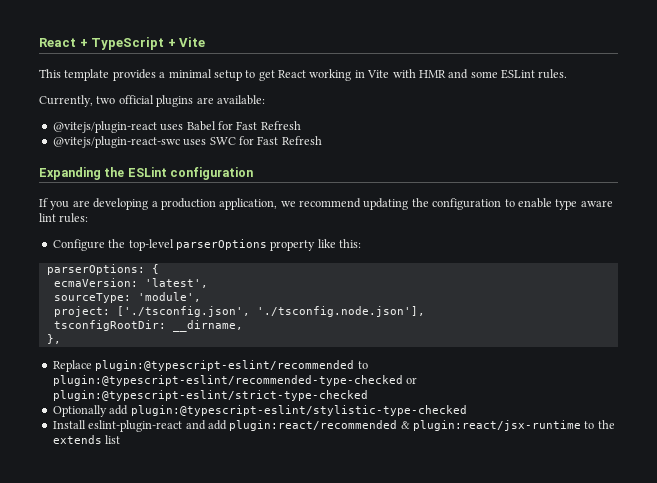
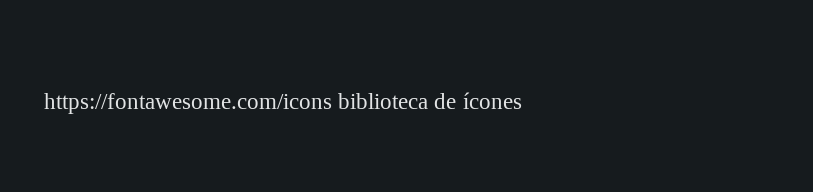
- React + TypeScript + Vite
- This template provides a minimal setup to get React working in Vite with HMR and some ESLint rules.
- Currently, two official plugins are available:
- @vitejs/plugin-react uses Babel for Fast Refresh
- @vitejs/plugin-react-swc uses SWC for Fast Refresh
- Expanding the ESLint configuration
- If you are developing a production application, we recommend updating the configuration to enable type aware lint rules:
- Configure the top-level parserOptions property like this:
- parserOptions: {
- ecmaVersion: 'latest',
- sourceType: 'module',
- project: ['./tsconfig.json', './tsconfig.node.json'],
- tsconfigRootDir: __dirname,
- },
- Replace plugin:@typescript-eslint/recommended to plugin:@typescript-eslint/recommended-type-checked or plugin:@typescript-eslint/strict-type-checked
- Optionally add plugin:@typescript-eslint/stylistic-type-checked
- Install eslint-plugin-react and add plugin:react/recommended & plugin:react/jsx-runtime to the extends list
+ https://fontawesome.com/icons biblioteca de ícones

